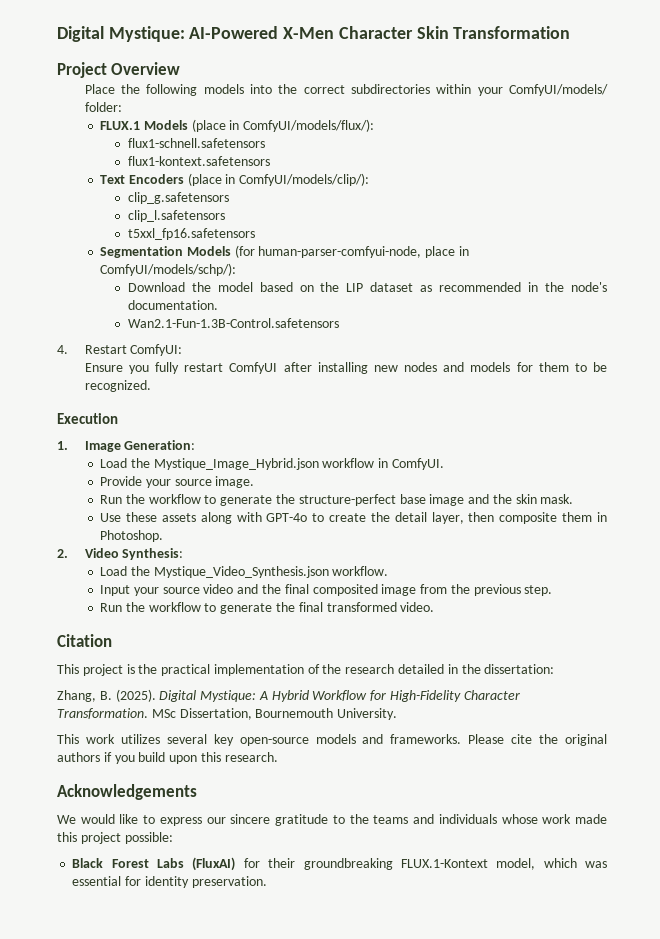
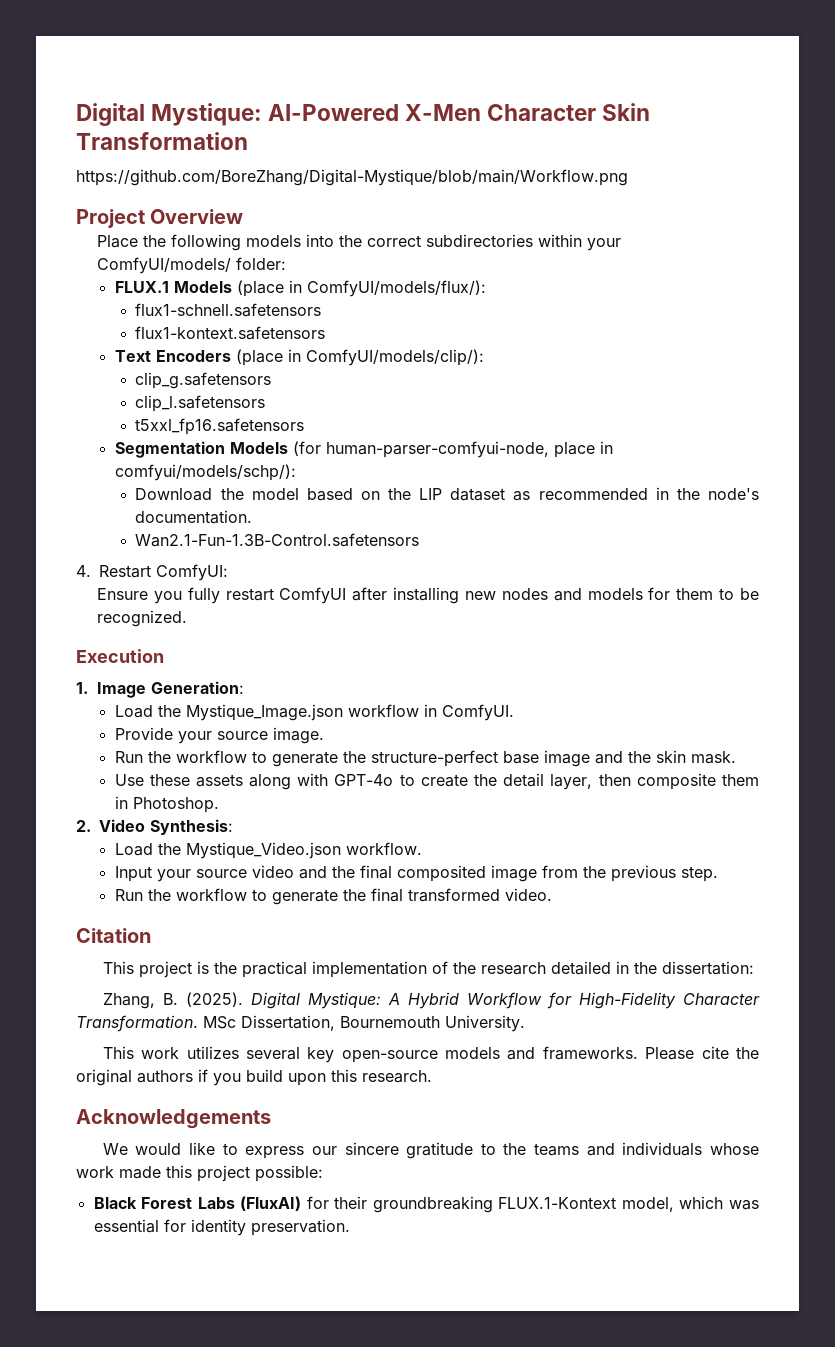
+ https://github.com/BoreZhang/Digital-Mystique/blob/main/Workflow.png
- Segmentation Models (for human-parser-comfyui-node, place in ComfyUI/models/schp/):
+ Segmentation Models (for human-parser-comfyui-node, place in comfyui/models/schp/):
- Load the Mystique_Image_Hybrid.json workflow in ComfyUI.
+ Load the Mystique_Image.json workflow in ComfyUI.
- Load the Mystique_Video_Synthesis.json workflow.
+ Load the Mystique_Video.json workflow.

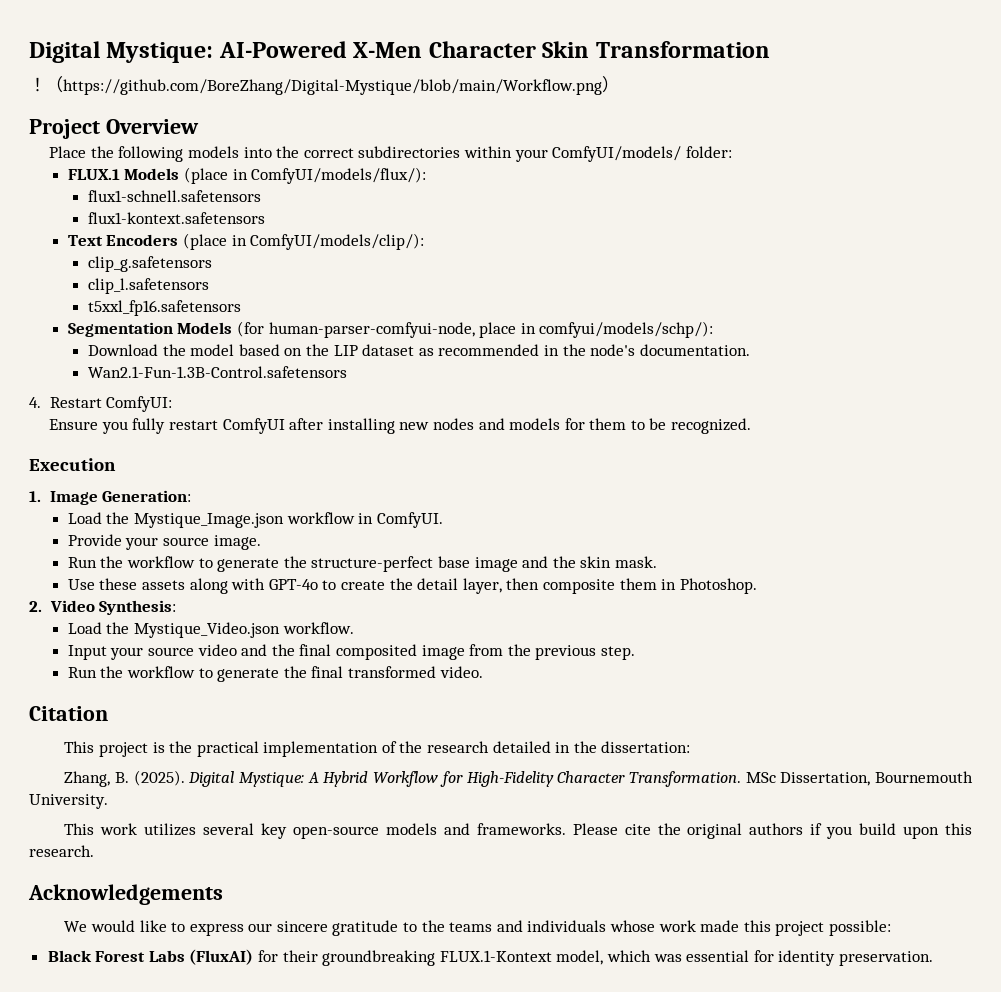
- https://github.com/BoreZhang/Digital-Mystique/blob/main/Workflow.png
+ ！（https://github.com/BoreZhang/Digital-Mystique/blob/main/Workflow.png）

